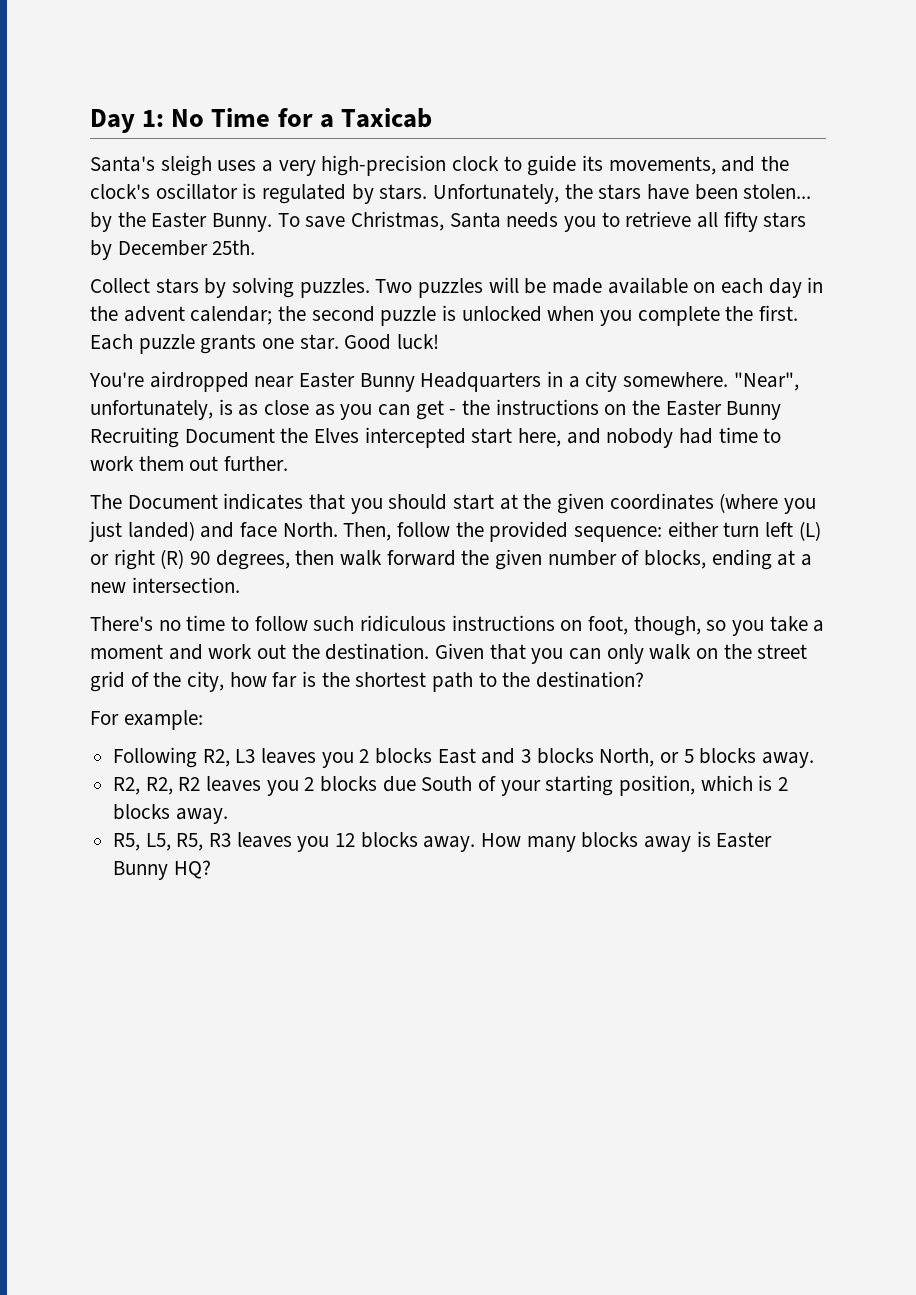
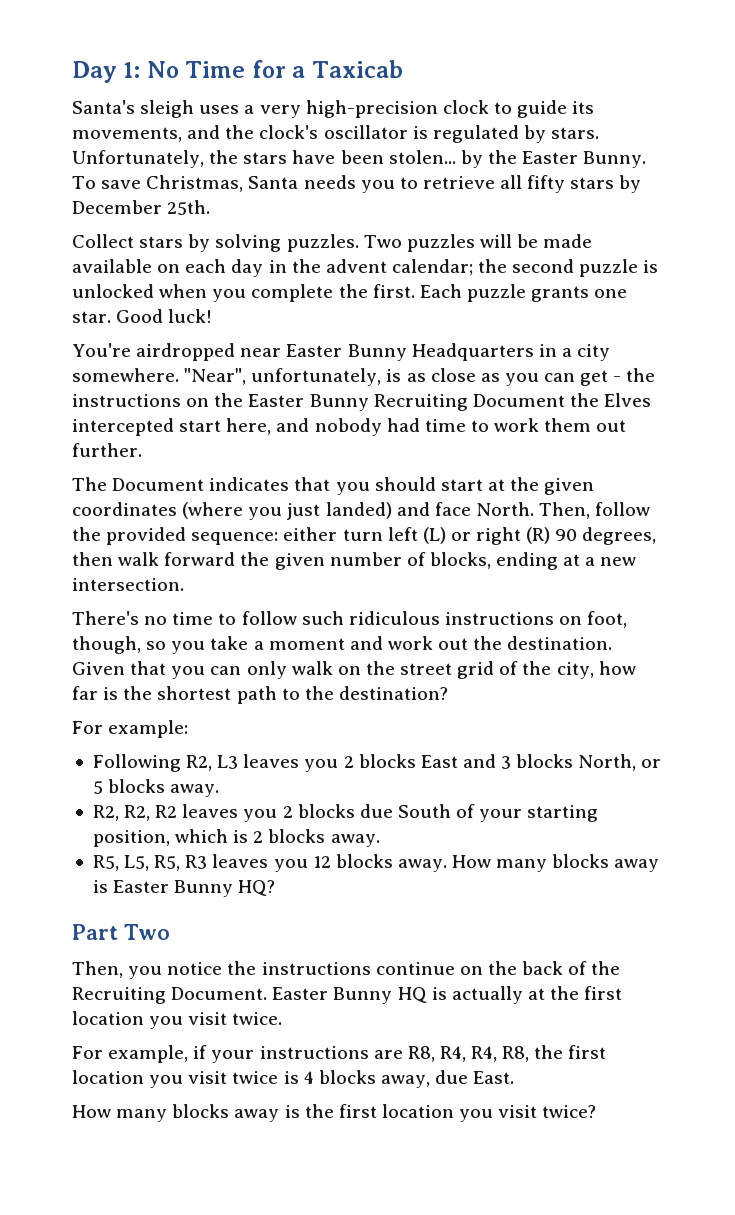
+ Part Two
+ Then, you notice the instructions continue on the back of the Recruiting Document. Easter Bunny HQ is actually at the first location you visit twice.
+ For example, if your instructions are R8, R4, R4, R8, the first location you visit twice is 4 blocks away, due East.
+ How many blocks away is the first location you visit twice?

